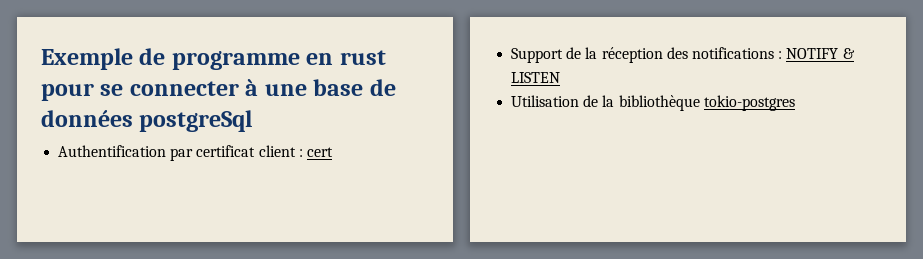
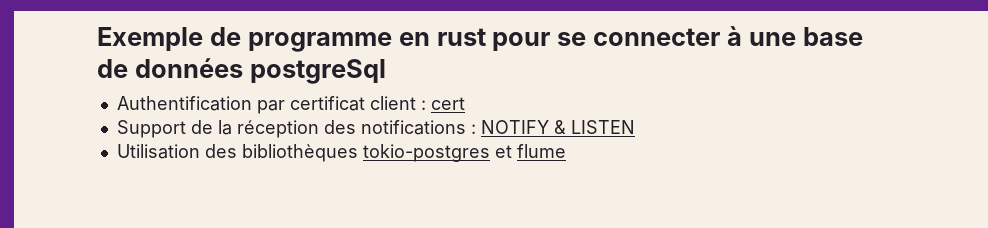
- Utilisation de la bibliothèque tokio-postgres
+ Utilisation des bibliothèques tokio-postgres et flume

